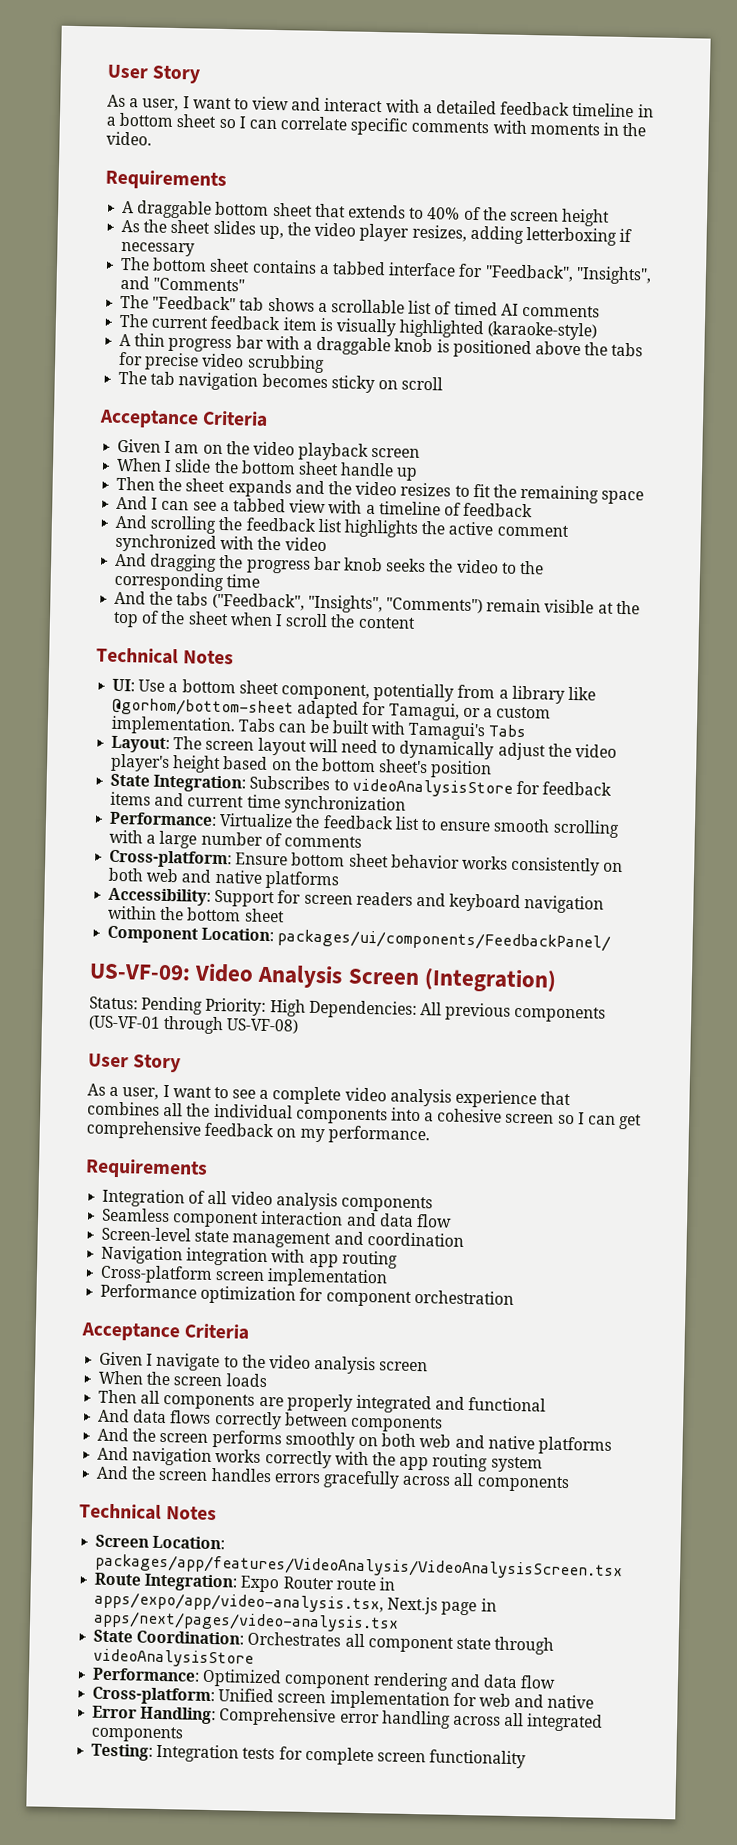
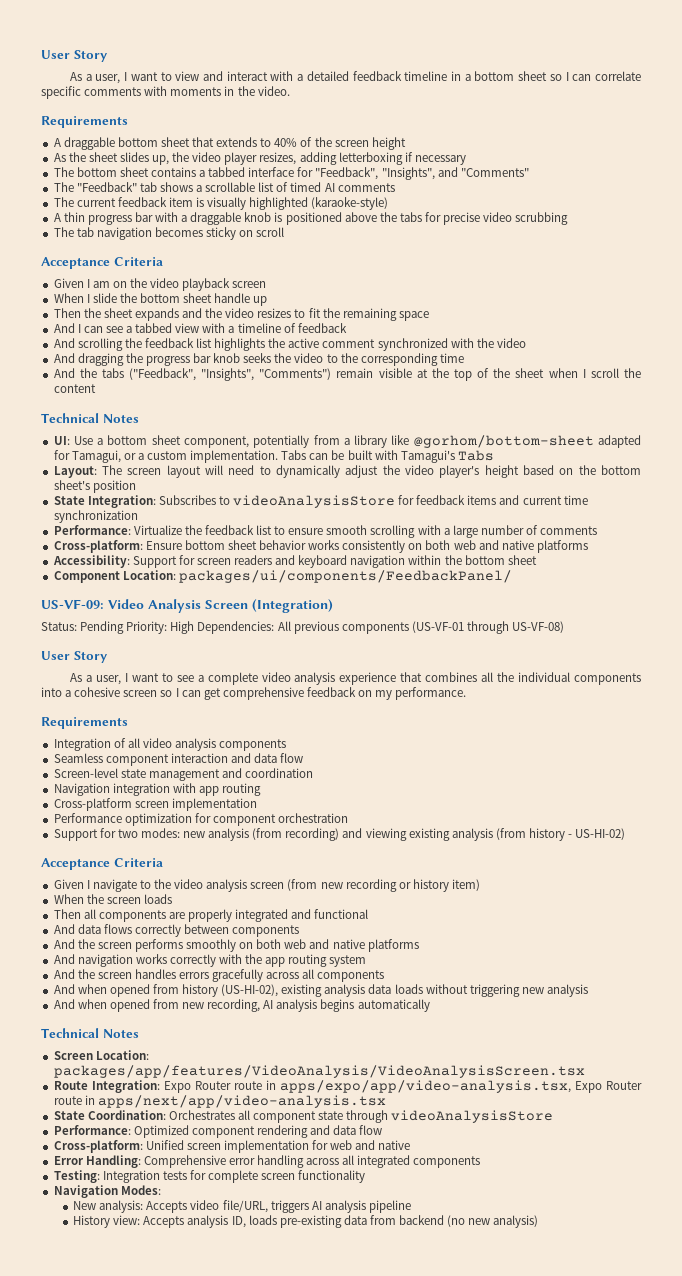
+ Support for two modes: new analysis (from recording) and viewing existing analysis (from history - US-HI-02)
- Given I navigate to the video analysis screen
+ Given I navigate to the video analysis screen (from new recording or history item)
+ And when opened from history (US-HI-02), existing analysis data loads without triggering new analysis
+ And when opened from new recording, AI analysis begins automatically
- Route Integration: Expo Router route in apps/expo/app/video-analysis.tsx, Next.js page in apps/next/pages/video-analysis.tsx
+ Route Integration: Expo Router route in apps/expo/app/video-analysis.tsx, Expo Router route in apps/next/app/video-analysis.tsx
+ Navigation Modes:
+ New analysis: Accepts video file/URL, triggers AI analysis pipeline
+ History view: Accepts analysis ID, loads pre-existing data from backend (no new analysis)

